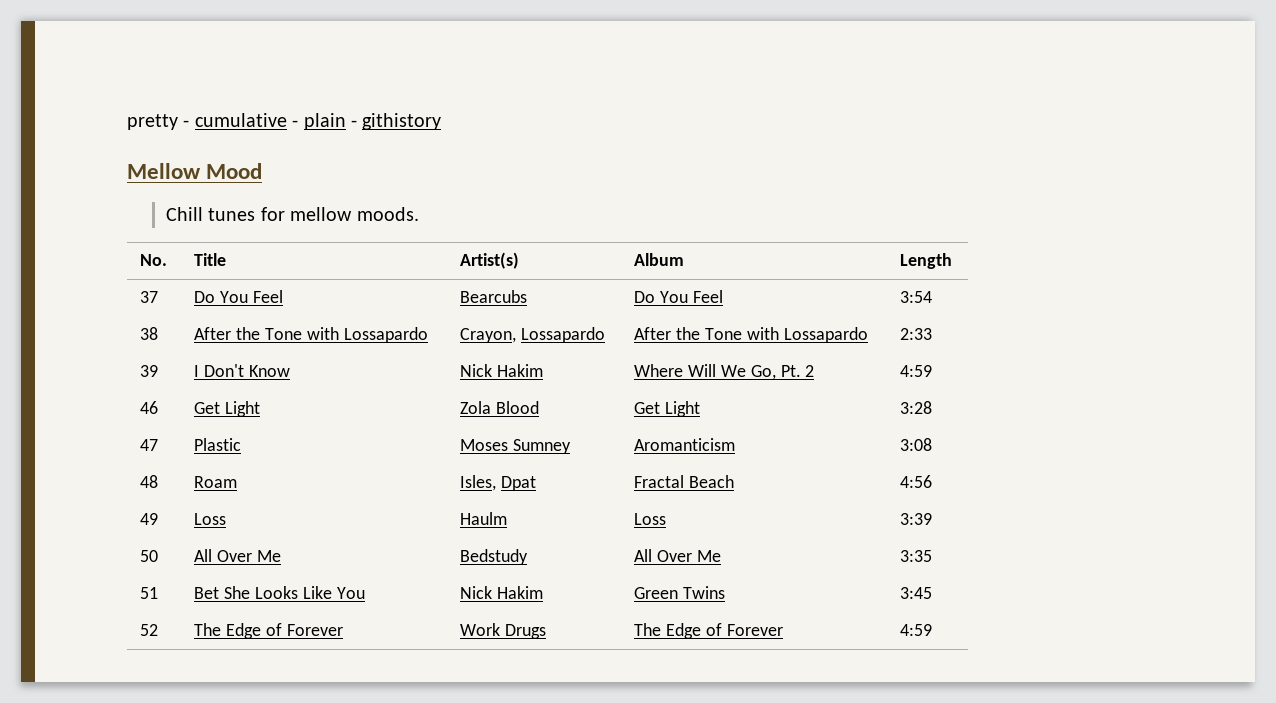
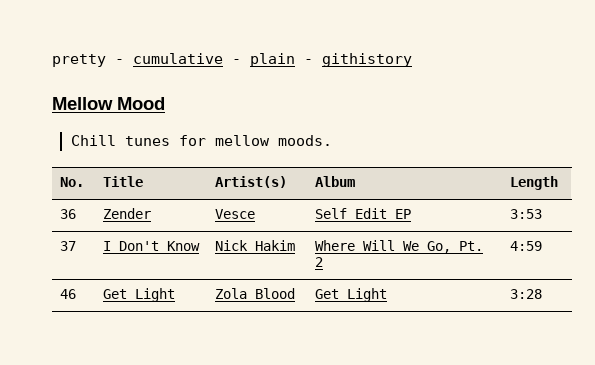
- 37 | Do You Feel | Bearcubs | Do You Feel | 3:54
- 38 | After the Tone with Lossapardo | Crayon, Lossapardo | After the Tone with Lossapardo | 2:33
- 39 | I Don't Know | Nick Hakim | Where Will We Go, Pt. 2 | 4:59
+ 36 | Zender | Vesce | Self Edit EP | 3:53
+ 37 | I Don't Know | Nick Hakim | Where Will We Go, Pt. 2 | 4:59
- 47 | Plastic | Moses Sumney | Aromanticism | 3:08
- 48 | Roam | Isles, Dpat | Fractal Beach | 4:56
- 49 | Loss | Haulm | Loss | 3:39
- 50 | All Over Me | Bedstudy | All Over Me | 3:35
- 51 | Bet She Looks Like You | Nick Hakim | Green Twins | 3:45
- 52 | The Edge of Forever | Work Drugs | The Edge of Forever | 4:59

